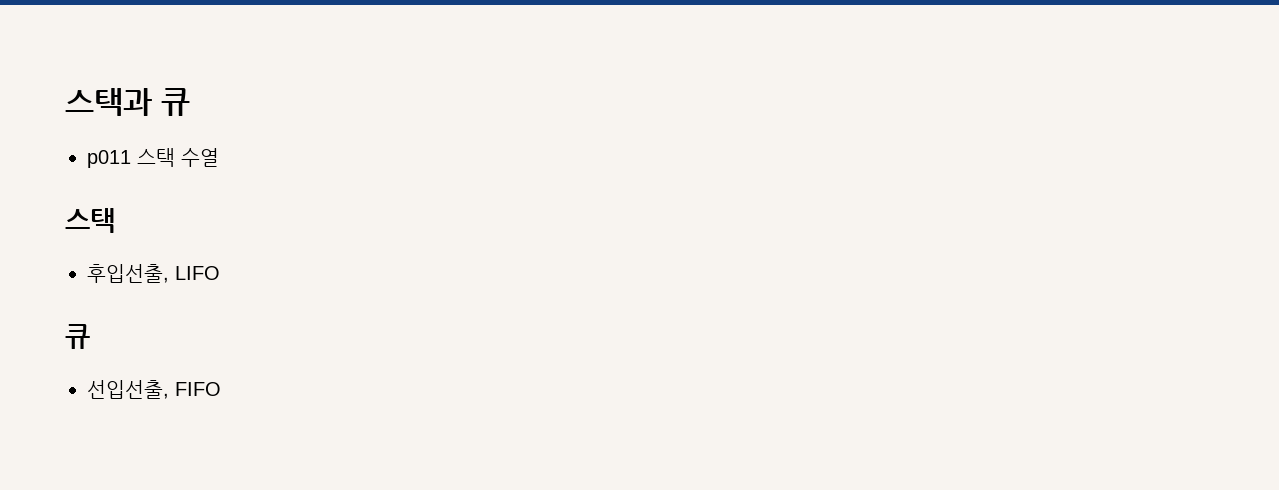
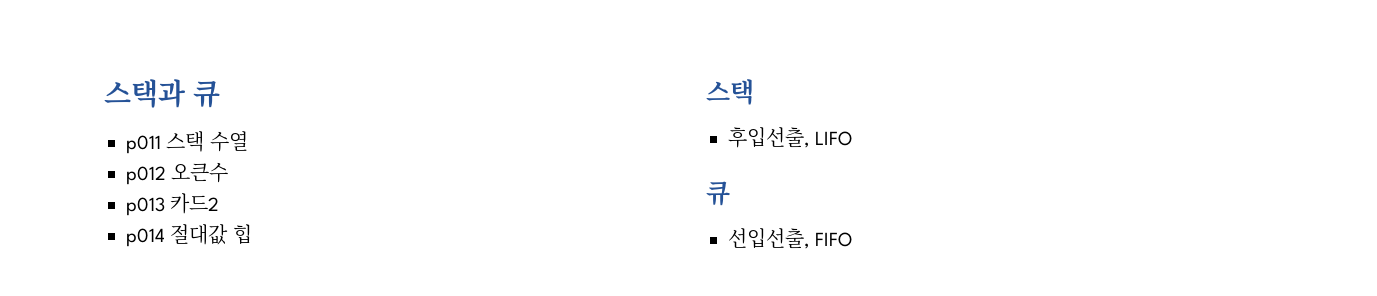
+ p012 오큰수
+ p013 카드2
+ p014 절대값 힙

